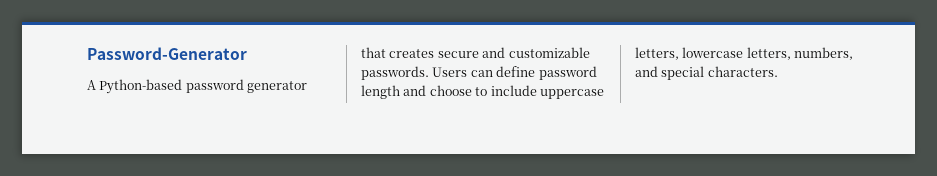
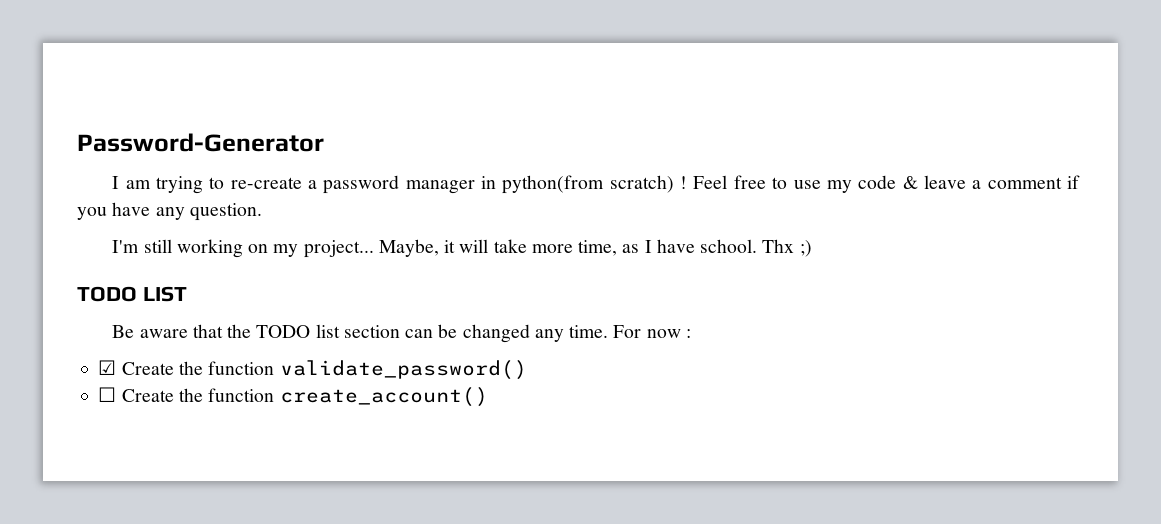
- A Python-based password generator that creates secure and customizable passwords. Users can define password length and choose to include uppercase letters, lowercase letters, numbers, and special characters.
+ I am trying to re-create a password manager in python(from scratch) ! Feel free to use my code & leave a comment if you have any question.
+ I'm still working on my project... Maybe, it will take more time, as I have school. Thx ;)
+ TODO LIST
+ Be aware that the TODO list section can be changed any time. For now :
+ ☑ Create the function validate_password()
+ ☐ Create the function create_account()

